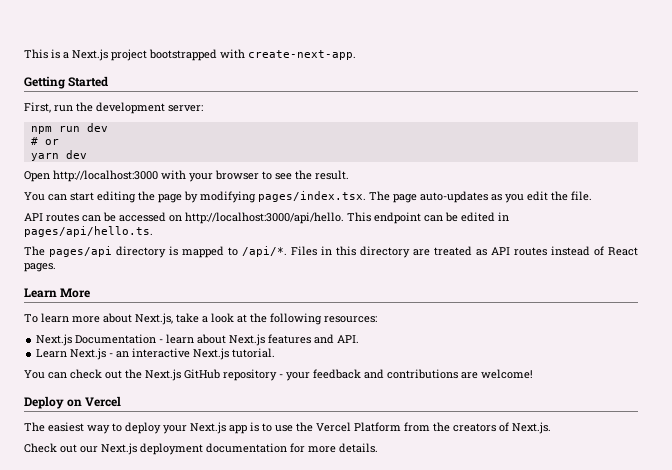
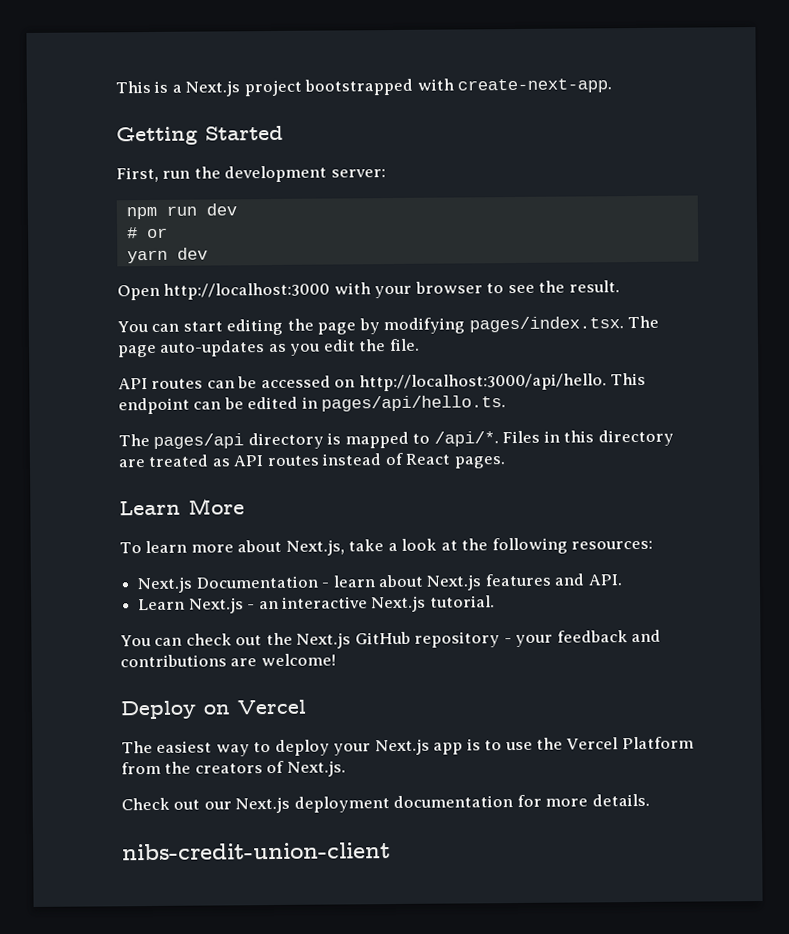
+ nibs-credit-union-client

